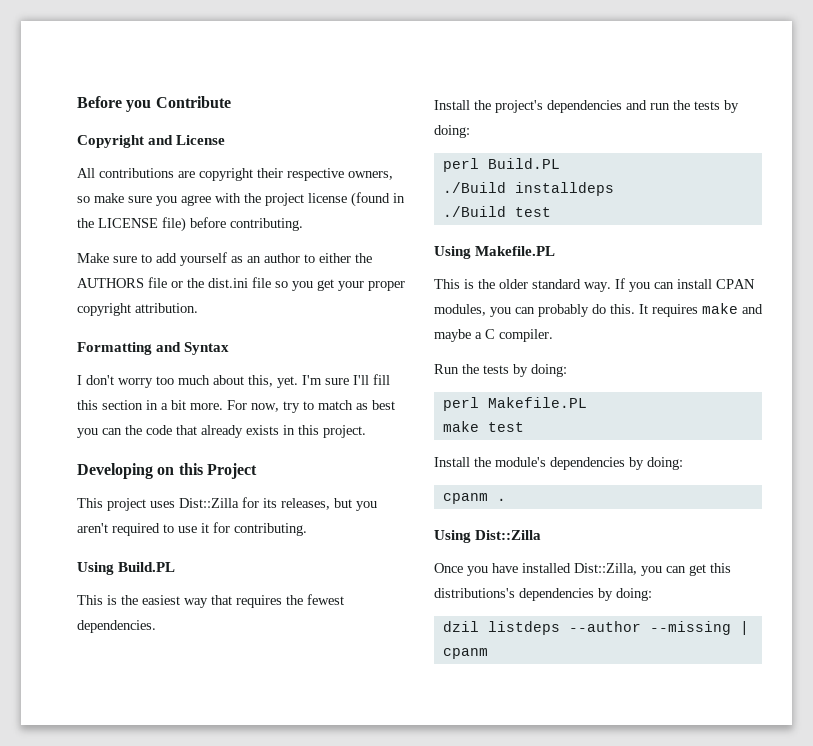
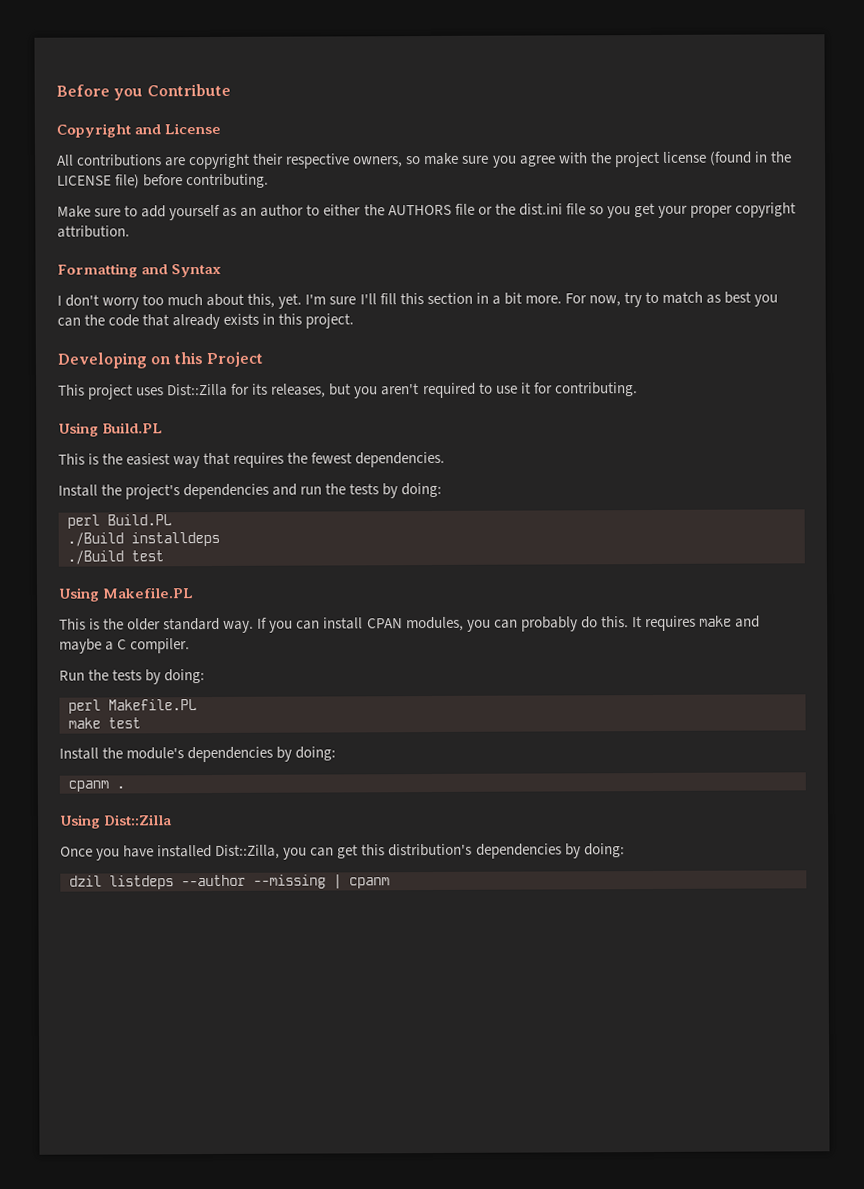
- Once you have installed Dist::Zilla, you can get this distributions's dependencies by doing:
+ Once you have installed Dist::Zilla, you can get this distribution's dependencies by doing:

